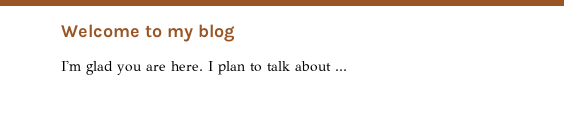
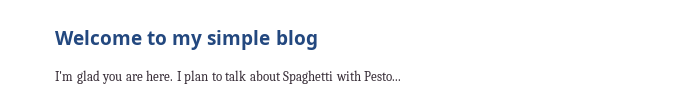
- Welcome to my blog
+ Welcome to my simple blog
- I plan to talk about ...
+ I plan to talk about Spaghetti with Pesto...

